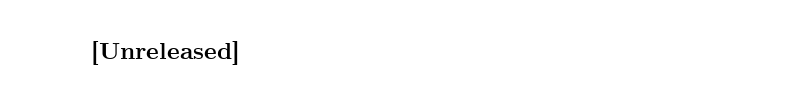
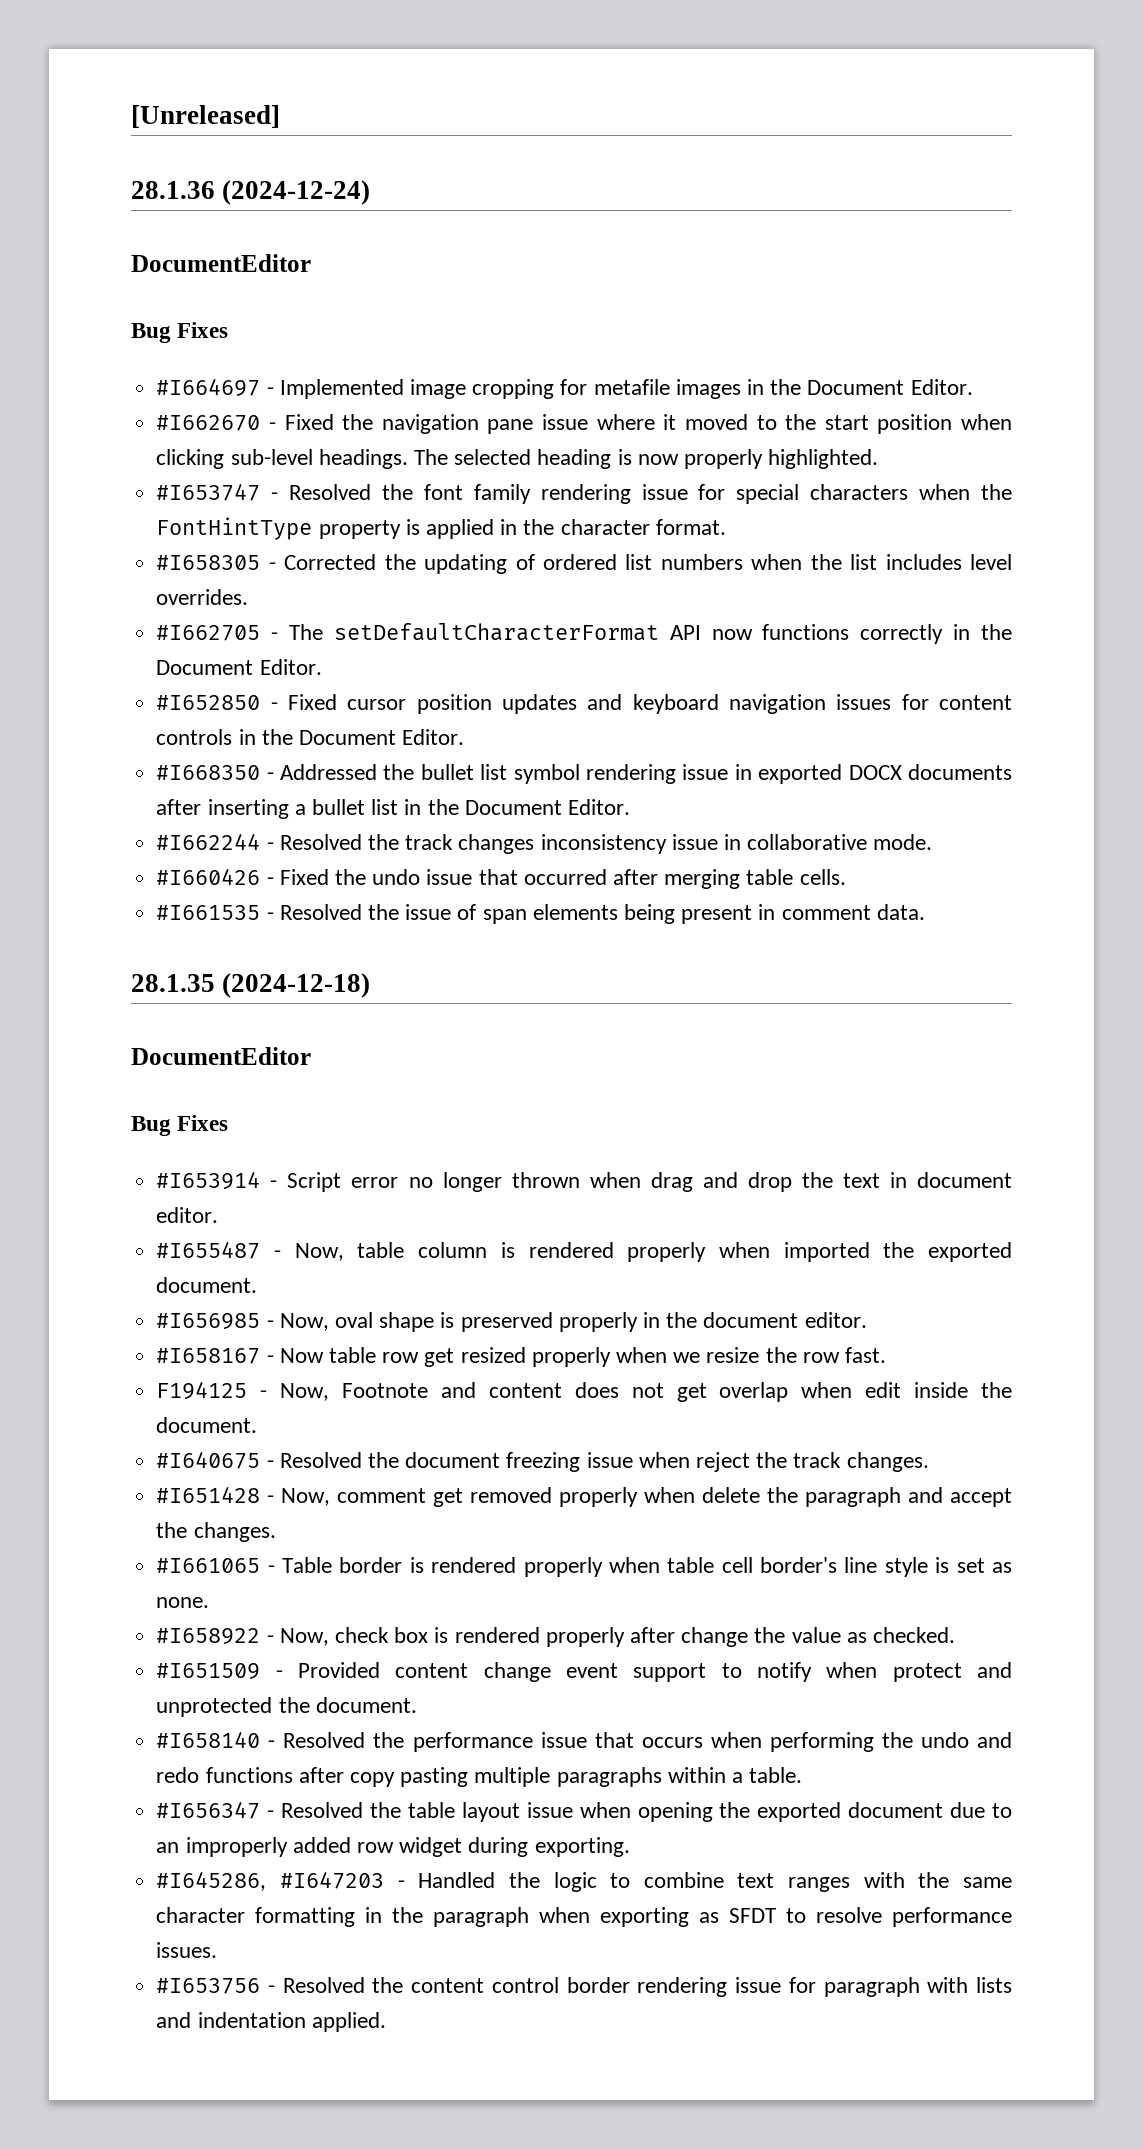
+ 28.1.36 (2024-12-24)
+ DocumentEditor
+ Bug Fixes
+ #I664697 - Implemented image cropping for metafile images in the Document Editor.
+ #I662670 - Fixed the navigation pane issue where it moved to the start position when clicking sub-level headings. The selected heading is now properly highlighted.
+ #I653747 - Resolved the font family rendering issue for special characters when the FontHintType property is applied in the character format.
+ #I658305 - Corrected the updating of ordered list numbers when the list includes level overrides.
+ #I662705 - The setDefaultCharacterFormat API now functions correctly in the Document Editor.
+ #I652850 - Fixed cursor position updates and keyboard navigation issues for content controls in the Document Editor.
+ #I668350 - Addressed the bullet list symbol rendering issue in exported DOCX documents after inserting a bullet list in the Document Editor.
+ #I662244 - Resolved the track changes inconsistency issue in collaborative mode.
+ #I660426 - Fixed the undo issue that occurred after merging table cells.
+ #I661535 - Resolved the issue of span elements being present in comment data.
+ 28.1.35 (2024-12-18)
+ DocumentEditor
+ Bug Fixes
+ #I653914 - Script error no longer thrown when drag and drop the text in document editor.
+ #I655487 - Now, table column is rendered properly when imported the exported document.
+ #I656985 - Now, oval shape is preserved properly in the document editor.
+ #I658167 - Now table row get resized properly when we resize the row fast.
+ F194125 - Now, Footnote and content does not get overlap when edit inside the document.
+ #I640675 - Resolved the document freezing issue when reject the track changes.
+ #I651428 - Now, comment get removed properly when delete the paragraph and accept the changes.
+ #I661065 - Table border is rendered properly when table cell border's line style is set as none.
+ #I658922 - Now, check box is rendered properly after change the value as checked.
+ #I651509 - Provided content change event support to notify when protect and unprotected the document.
+ #I658140 - Resolved the performance issue that occurs when performing the undo and redo functions after copy pasting multiple paragraphs within a table.
+ #I656347 - Resolved the table layout issue when opening the exported document due to an improperly added row widget during exporting.
+ #I645286, #I647203 - Handled the logic to combine text ranges with the same character formatting in the paragraph when exporting as SFDT to resolve performance issues.
+ #I653756 - Resolved the content control border rendering issue for paragraph with lists and indentation applied.

